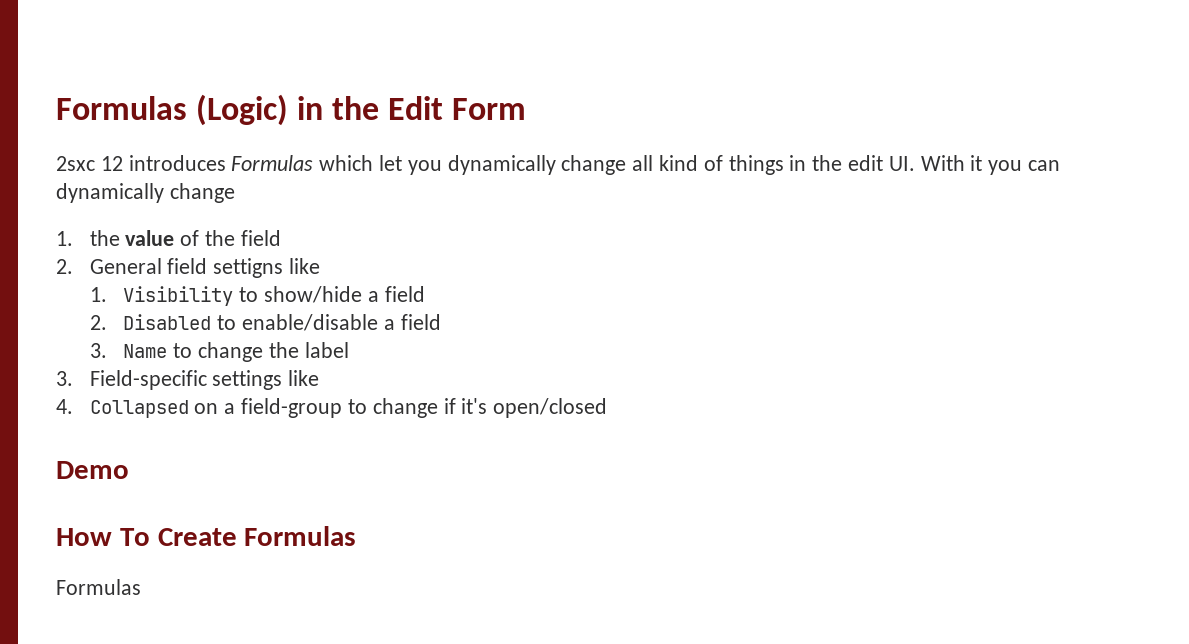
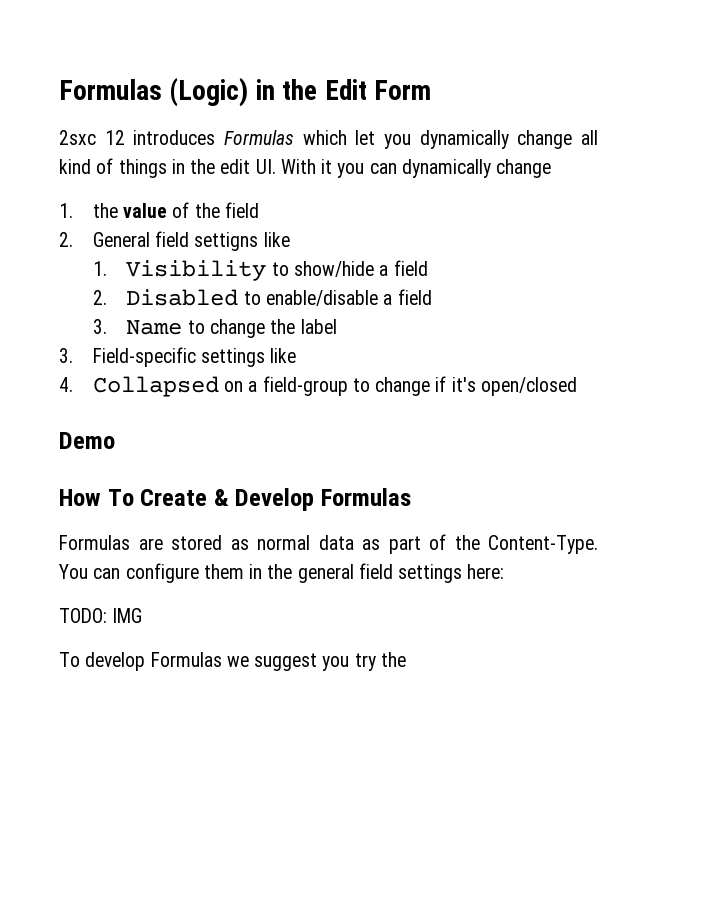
- How To Create Formulas
- Formulas
+ How To Create & Develop Formulas
+ Formulas are stored as normal data as part of the Content-Type. You can configure them in the general field settings here:
+ TODO: IMG
+ To develop Formulas we suggest you try the

